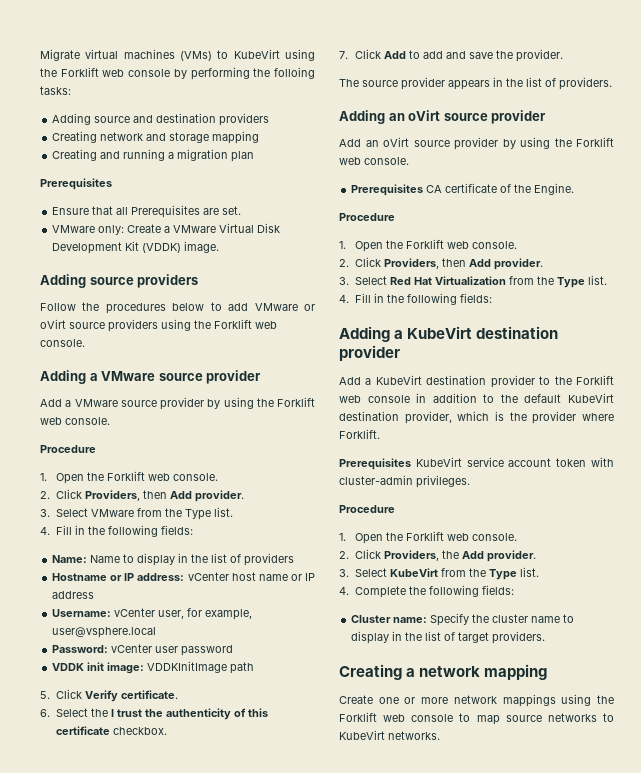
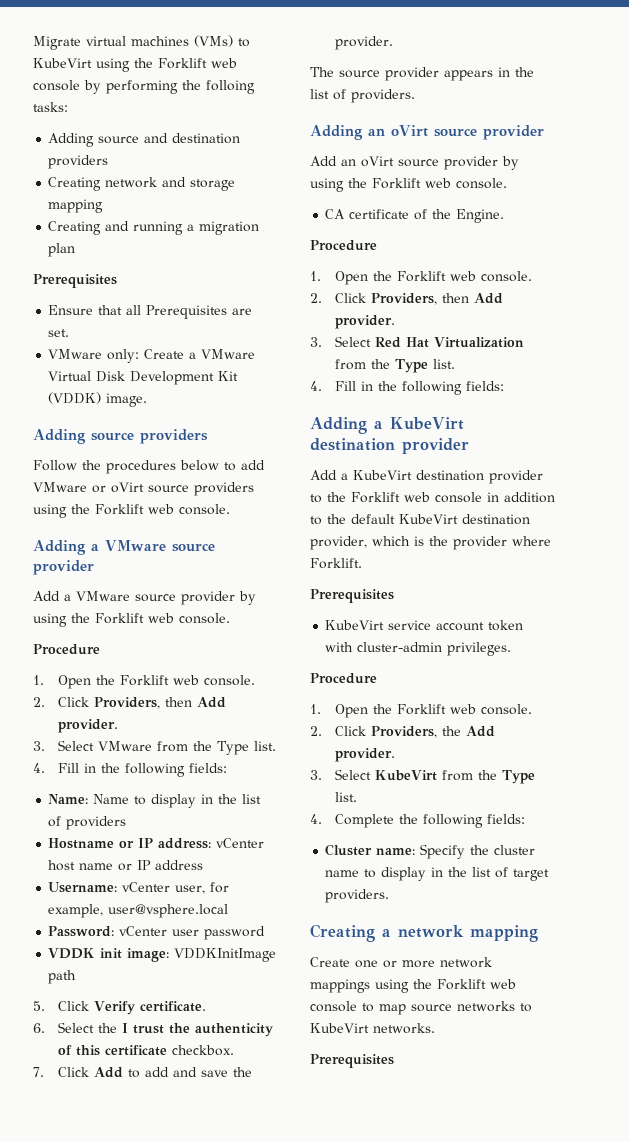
- Prerequisites CA certificate of the Engine.
+ CA certificate of the Engine.
  Add a KubeVirt destination provider to the Forklift web console in addition to the default KubeVirt destination provider, which is the provider where Forklift.
- Prerequisites KubeVirt service account token with cluster-admin privileges.
+ Prerequisites
+ KubeVirt service account token with cluster-admin privileges.
  Create one or more network mappings using the Forklift web console to map source networks to KubeVirt networks.
+ Prerequisites

